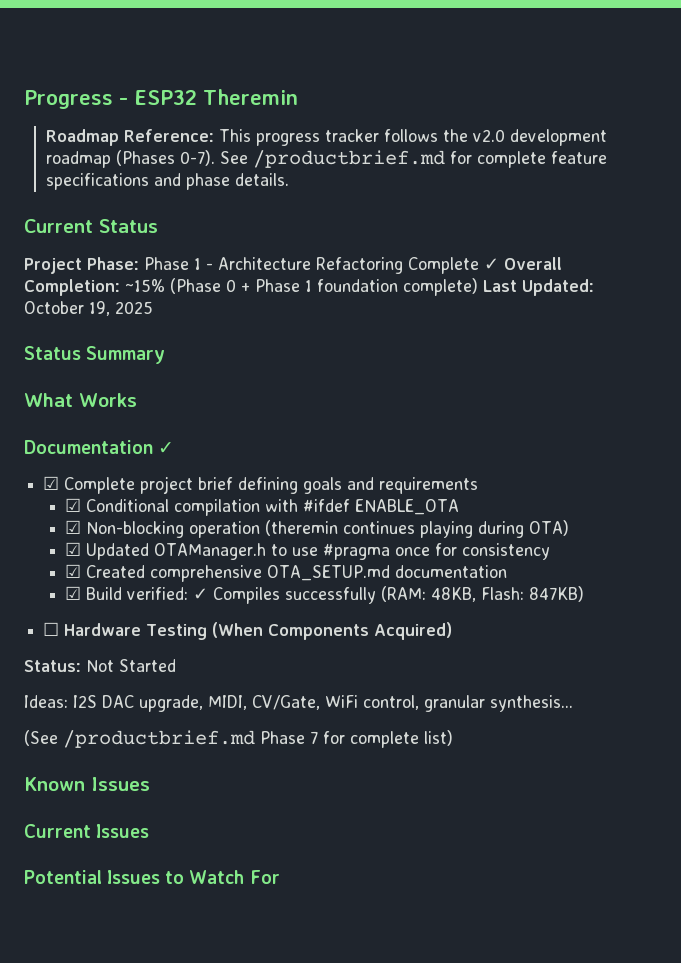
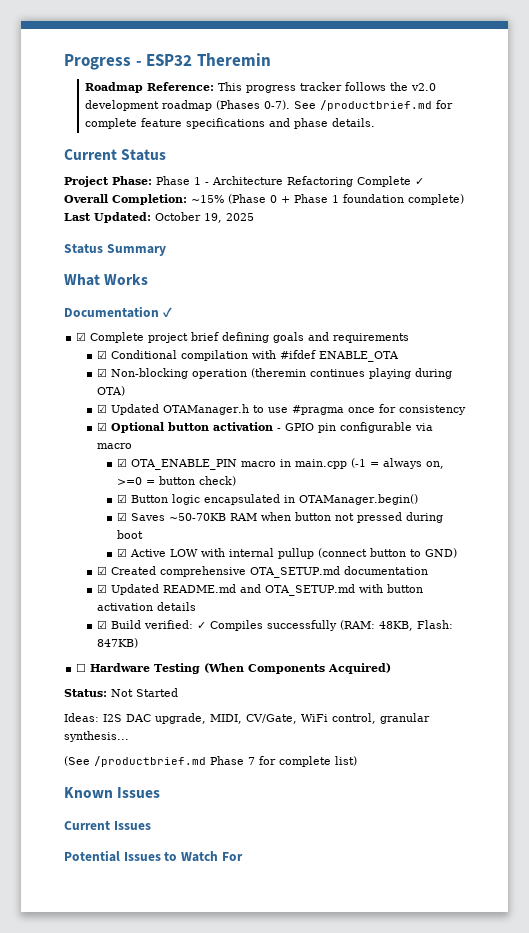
+ ☑ Optional button activation - GPIO pin configurable via macro
+ ☑ OTA_ENABLE_PIN macro in main.cpp (-1 = always on, >=0 = button check)
+ ☑ Button logic encapsulated in OTAManager.begin()
+ ☑ Saves ~50-70KB RAM when button not pressed during boot
+ ☑ Active LOW with internal pullup (connect button to GND)
+ ☑ Updated README.md and OTA_SETUP.md with button activation details

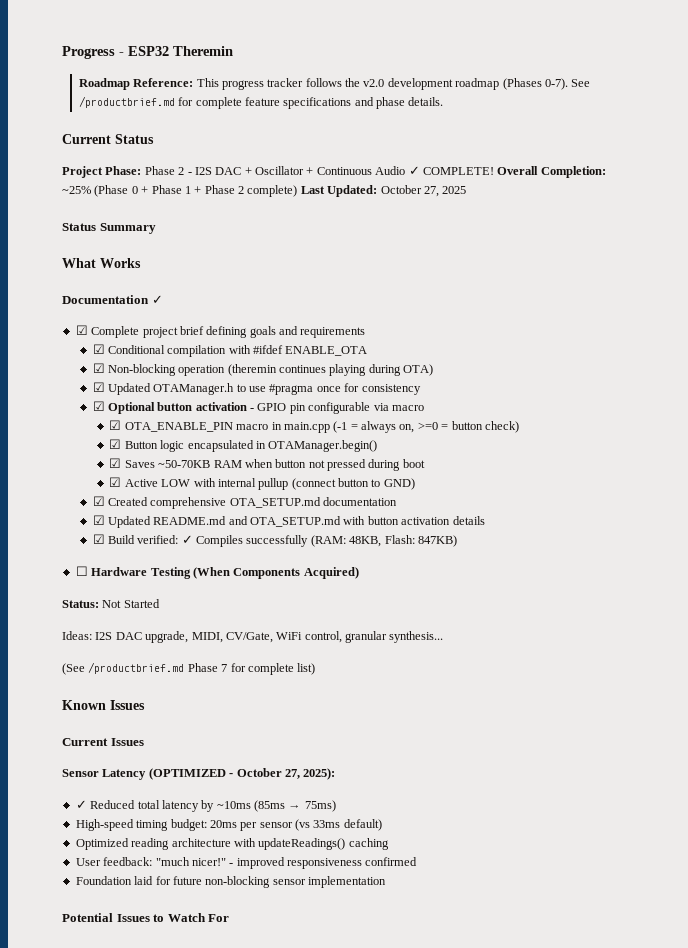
- Project Phase: Phase 1 - Architecture Refactoring Complete ✓ Overall Completion: ~15% (Phase 0 + Phase 1 foundation complete) Last Updated: October 19, 2025
+ Project Phase: Phase 2 - I2S DAC + Oscillator + Continuous Audio ✓ COMPLETE! Overall Completion: ~25% (Phase 0 + Phase 1 + Phase 2 complete) Last Updated: October 27, 2025
+ Sensor Latency (OPTIMIZED - October 27, 2025):
+ ✓ Reduced total latency by ~10ms (85ms → 75ms)
+ High-speed timing budget: 20ms per sensor (vs 33ms default)
+ Optimized reading architecture with updateReadings() caching
+ User feedback: "much nicer!" - improved responsiveness confirmed
+ Foundation laid for future non-blocking sensor implementation

